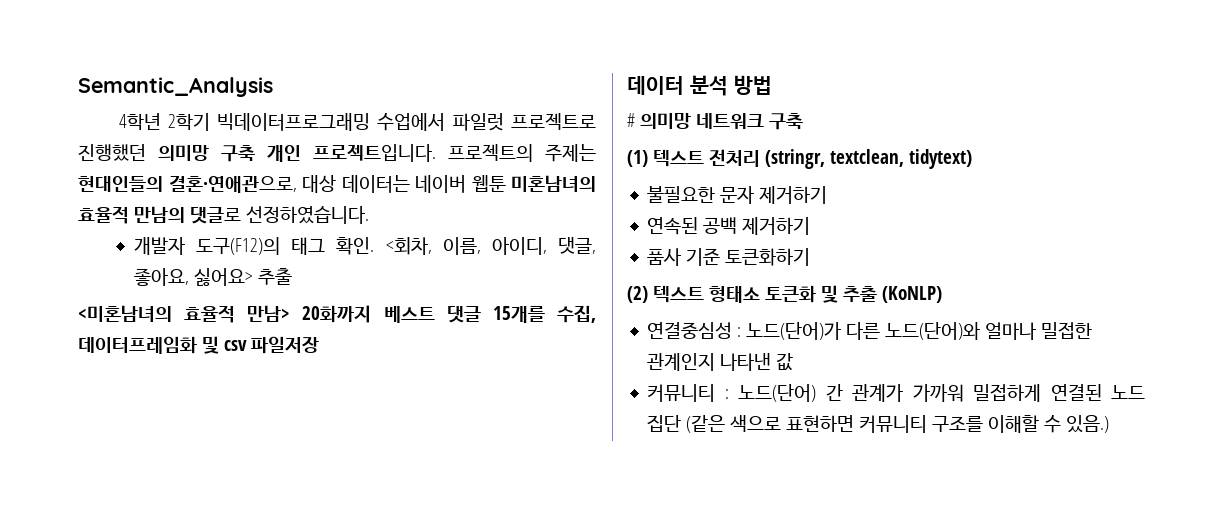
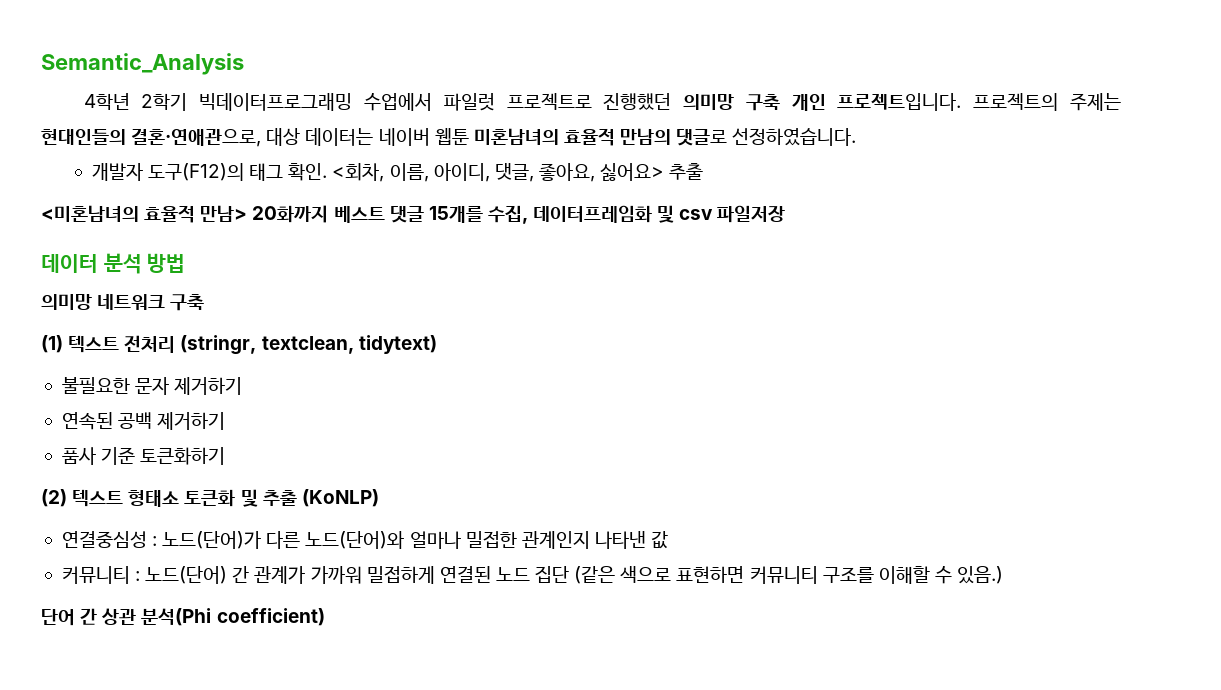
- # 의미망 네트워크 구축
+ 의미망 네트워크 구축
+ 단어 간 상관 분석(Phi coefficient)

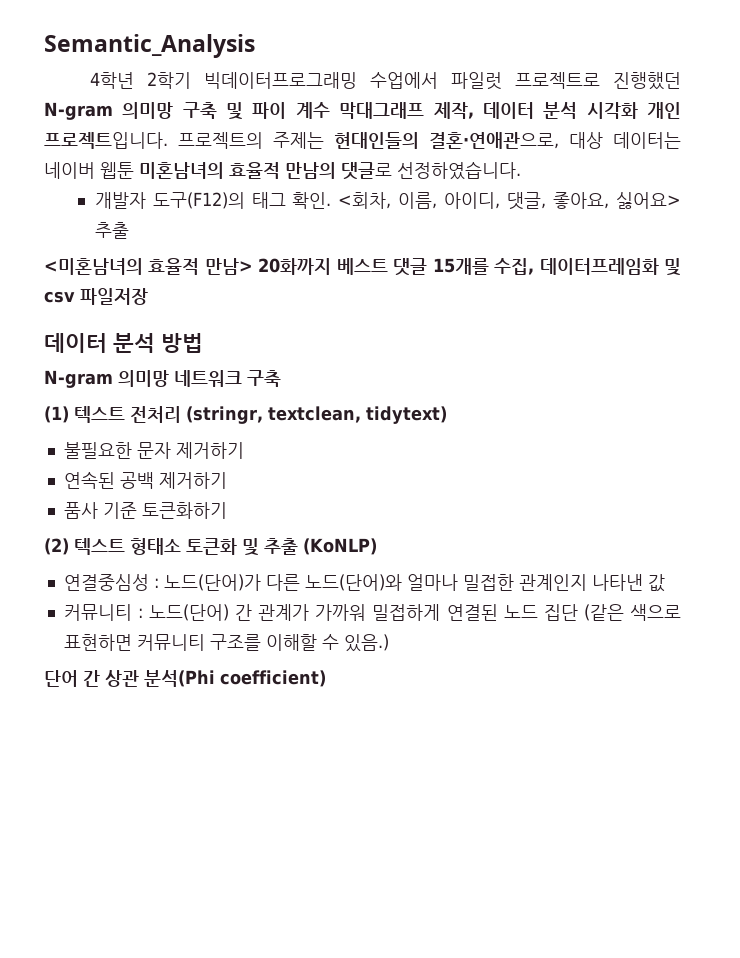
- 4학년 2학기 빅데이터프로그래밍 수업에서 파일럿 프로젝트로 진행했던 의미망 구축 개인 프로젝트입니다.
+ 4학년 2학기 빅데이터프로그래밍 수업에서 파일럿 프로젝트로 진행했던 N-gram 의미망 구축 및 파이 계수 막대그래프 제작, 데이터 분석 시각화 개인 프로젝트입니다.
- 의미망 네트워크 구축
+ N-gram 의미망 네트워크 구축

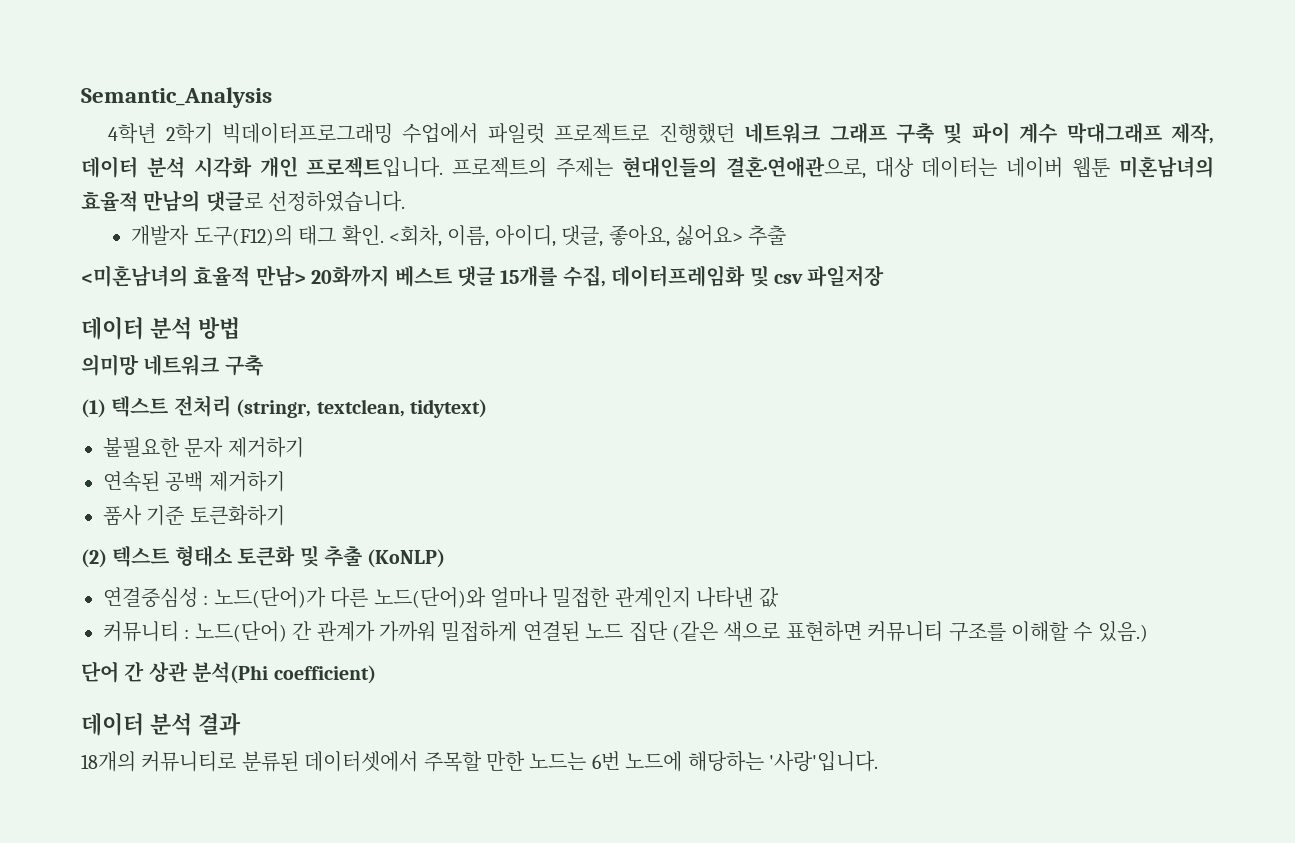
- 4학년 2학기 빅데이터프로그래밍 수업에서 파일럿 프로젝트로 진행했던 N-gram 의미망 구축 및 파이 계수 막대그래프 제작, 데이터 분석 시각화 개인 프로젝트입니다.
+ 4학년 2학기 빅데이터프로그래밍 수업에서 파일럿 프로젝트로 진행했던 네트워크 그래프 구축 및 파이 계수 막대그래프 제작, 데이터 분석 시각화 개인 프로젝트입니다.
- N-gram 의미망 네트워크 구축
+ 의미망 네트워크 구축
+ 데이터 분석 결과
+ 18개의 커뮤니티로 분류된 데이터셋에서 주목할 만한 노드는 6번 노드에 해당하는 '사랑'입니다.

